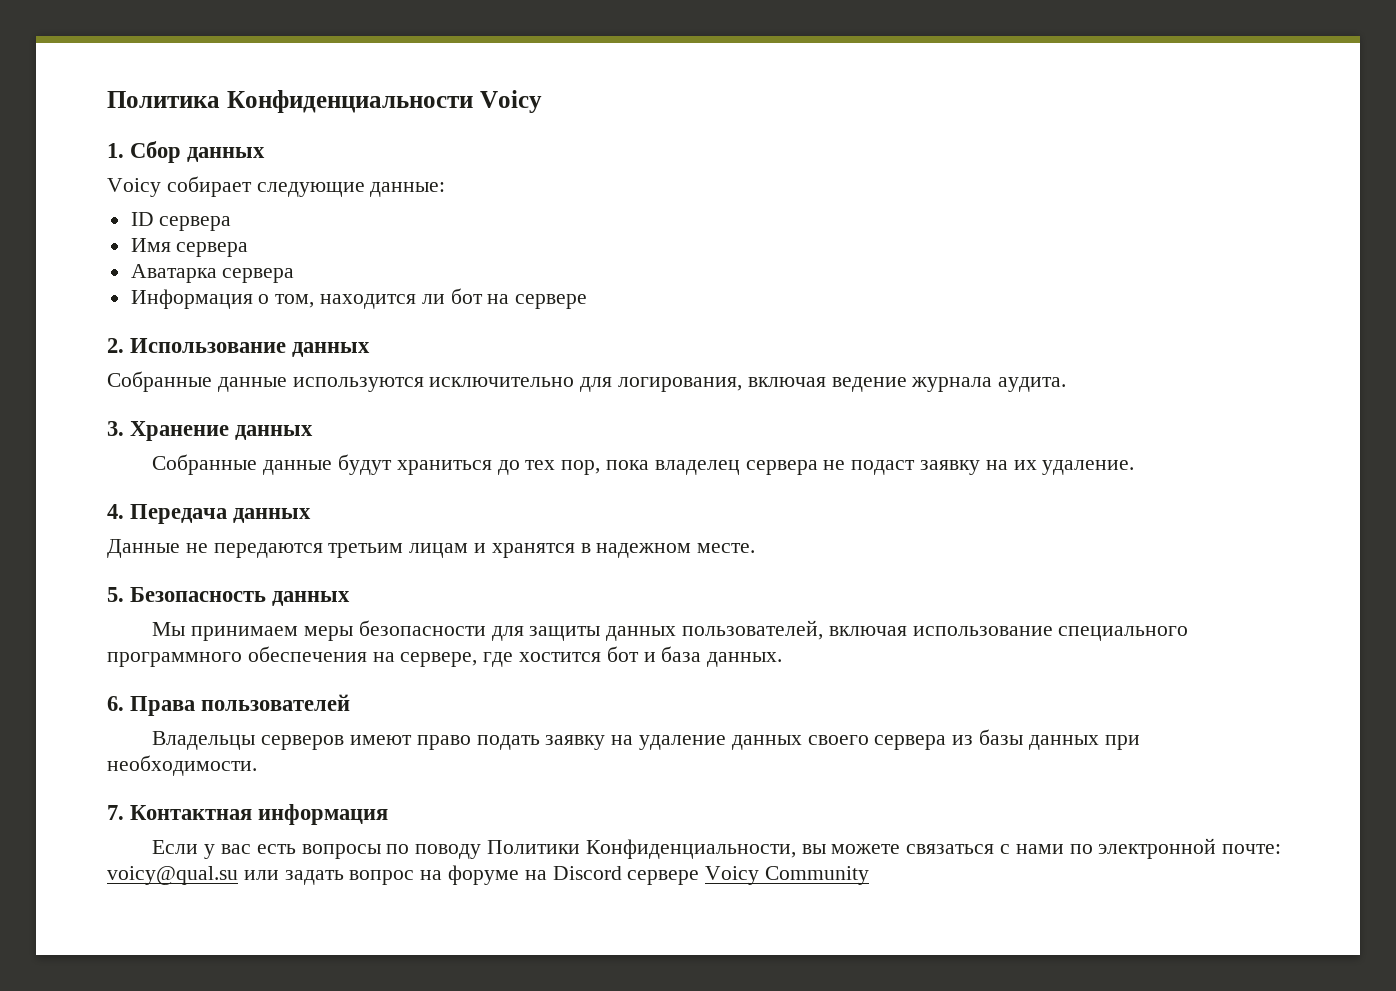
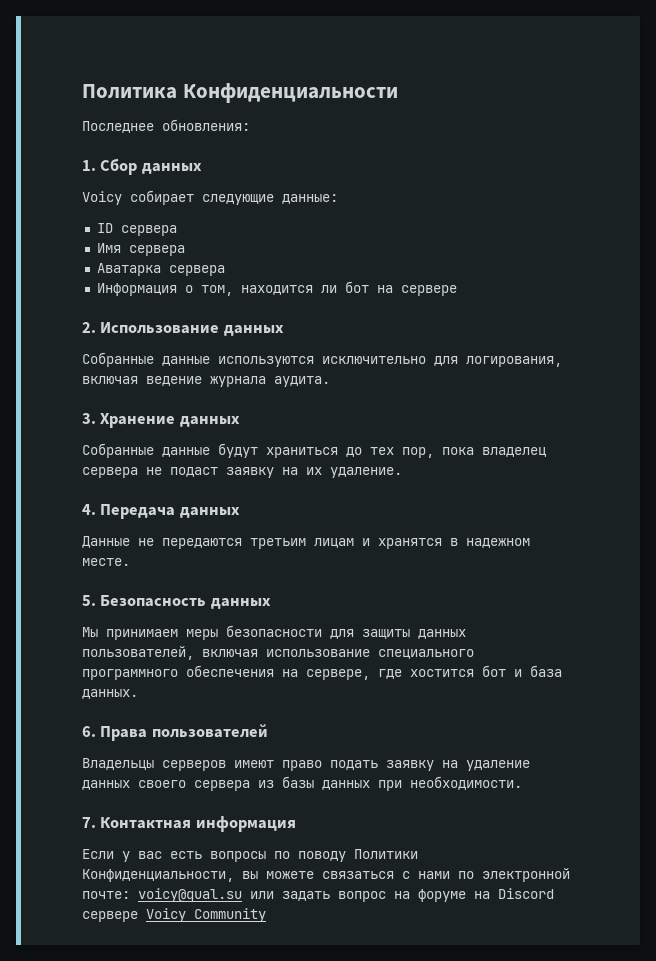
- Политика Конфиденциальности Voicy
+ Политика Конфиденциальности
+ Последнее обновления:

